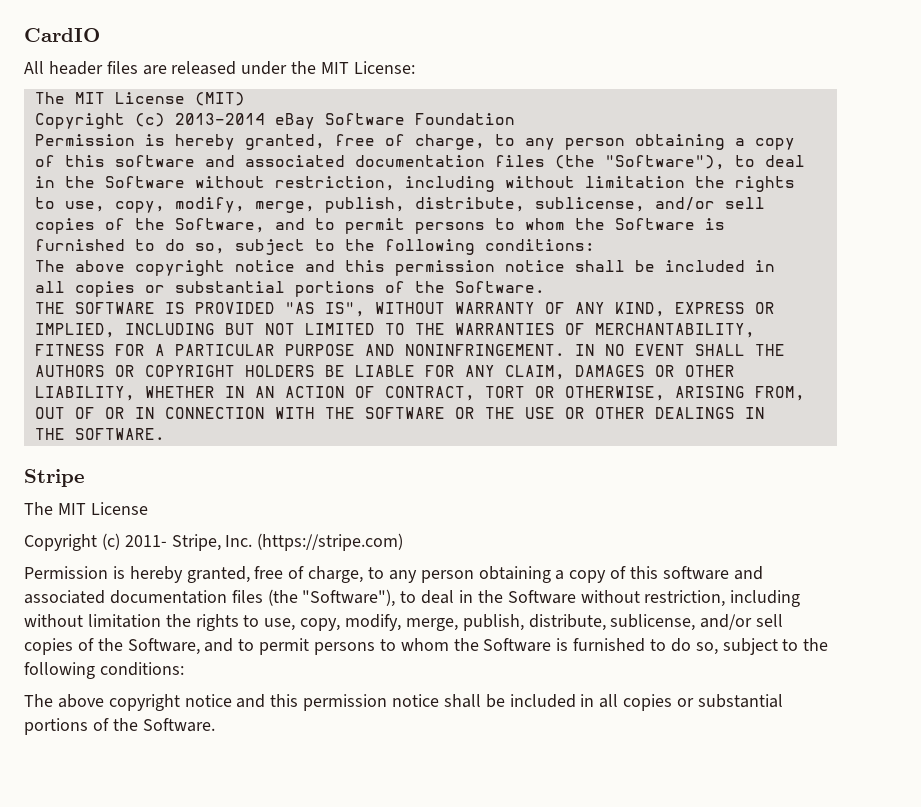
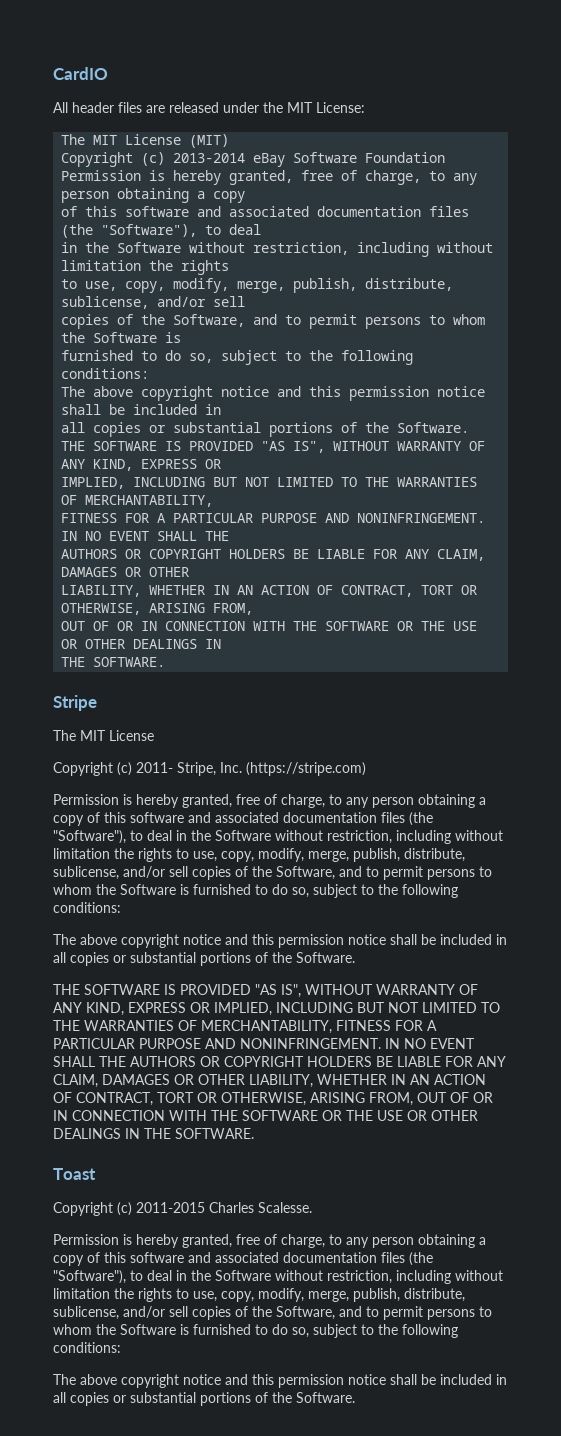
+ THE SOFTWARE IS PROVIDED "AS IS", WITHOUT WARRANTY OF ANY KIND, EXPRESS OR IMPLIED, INCLUDING BUT NOT LIMITED TO THE WARRANTIES OF MERCHANTABILITY, FITNESS FOR A PARTICULAR PURPOSE AND NONINFRINGEMENT. IN NO EVENT SHALL THE AUTHORS OR COPYRIGHT HOLDERS BE LIABLE FOR ANY CLAIM, DAMAGES OR OTHER LIABILITY, WHETHER IN AN ACTION OF CONTRACT, TORT OR OTHERWISE, ARISING FROM, OUT OF OR IN CONNECTION WITH THE SOFTWARE OR THE USE OR OTHER DEALINGS IN THE SOFTWARE.
+ Toast
+ Copyright (c) 2011-2015 Charles Scalesse.
+ Permission is hereby granted, free of charge, to any person obtaining a copy of this software and associated documentation files (the "Software"), to deal in the Software without restriction, including without limitation the rights to use, copy, modify, merge, publish, distribute, sublicense, and/or sell copies of the Software, and to permit persons to whom the Software is furnished to do so, subject to the following conditions:
+ The above copyright notice and this permission notice shall be included in all copies or substantial portions of the Software.

